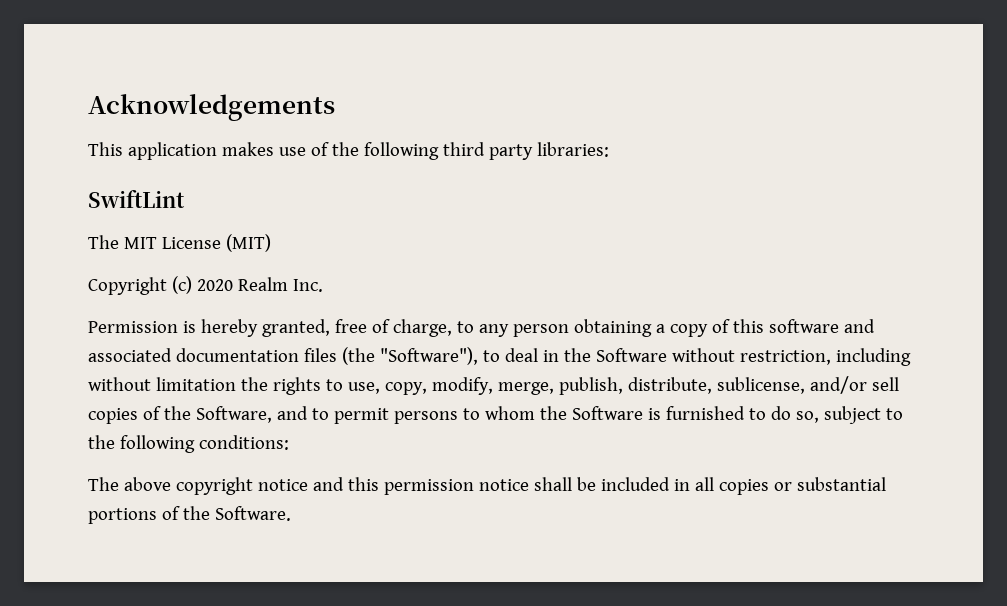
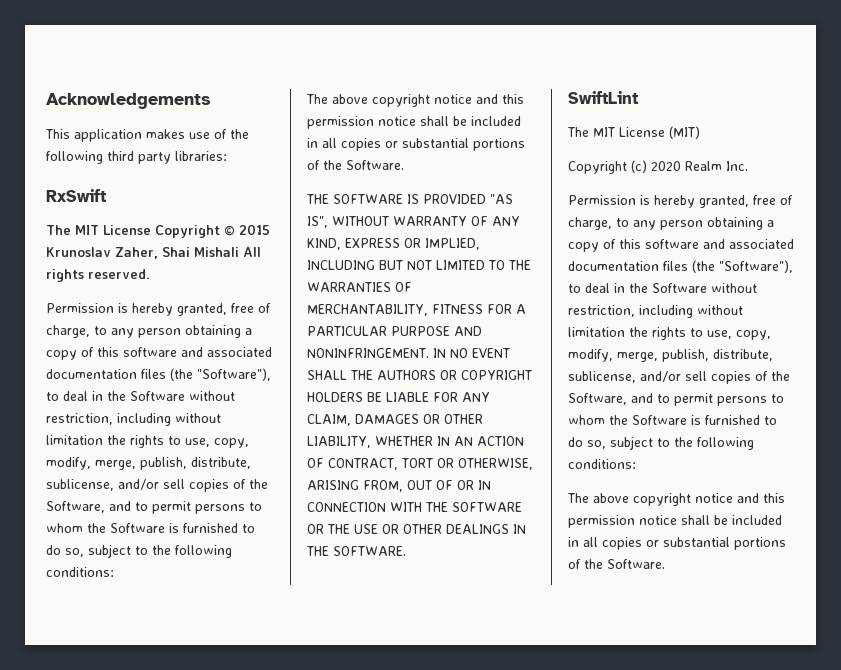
+ RxSwift
+ The MIT License Copyright © 2015 Krunoslav Zaher, Shai Mishali All rights reserved.
+ Permission is hereby granted, free of charge, to any person obtaining a copy of this software and associated documentation files (the "Software"), to deal in the Software without restriction, including without limitation the rights to use, copy, modify, merge, publish, distribute, sublicense, and/or sell copies of the Software, and to permit persons to whom the Software is furnished to do so, subject to the following conditions:
+ The above copyright notice and this permission notice shall be included in all copies or substantial portions of the Software.
+ THE SOFTWARE IS PROVIDED "AS IS", WITHOUT WARRANTY OF ANY KIND, EXPRESS OR IMPLIED, INCLUDING BUT NOT LIMITED TO THE WARRANTIES OF MERCHANTABILITY, FITNESS FOR A PARTICULAR PURPOSE AND NONINFRINGEMENT. IN NO EVENT SHALL THE AUTHORS OR COPYRIGHT HOLDERS BE LIABLE FOR ANY CLAIM, DAMAGES OR OTHER LIABILITY, WHETHER IN AN ACTION OF CONTRACT, TORT OR OTHERWISE, ARISING FROM, OUT OF OR IN CONNECTION WITH THE SOFTWARE OR THE USE OR OTHER DEALINGS IN THE SOFTWARE.

